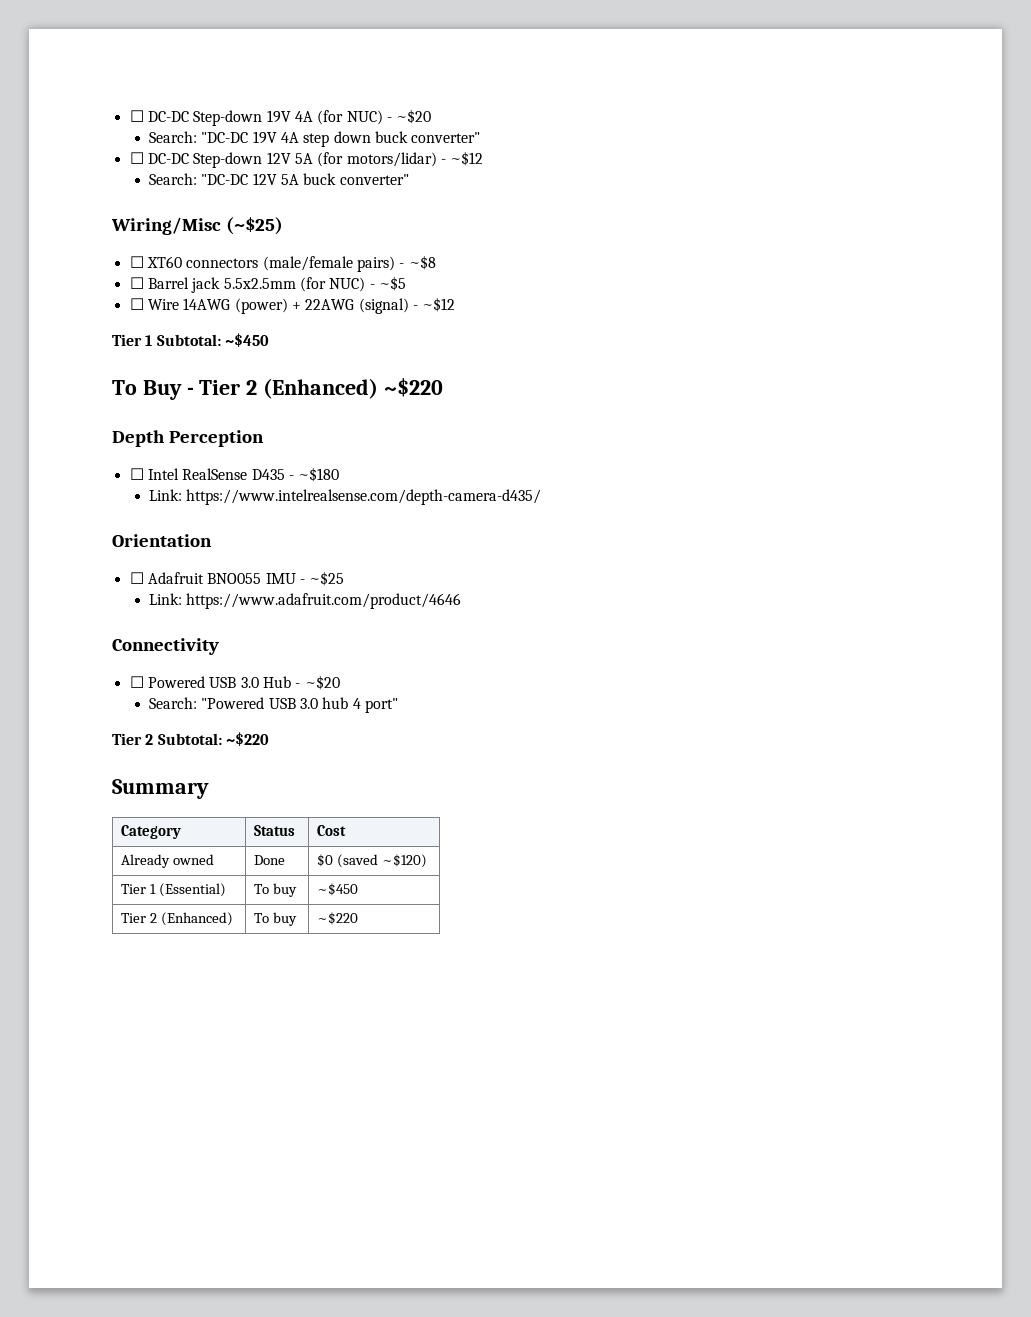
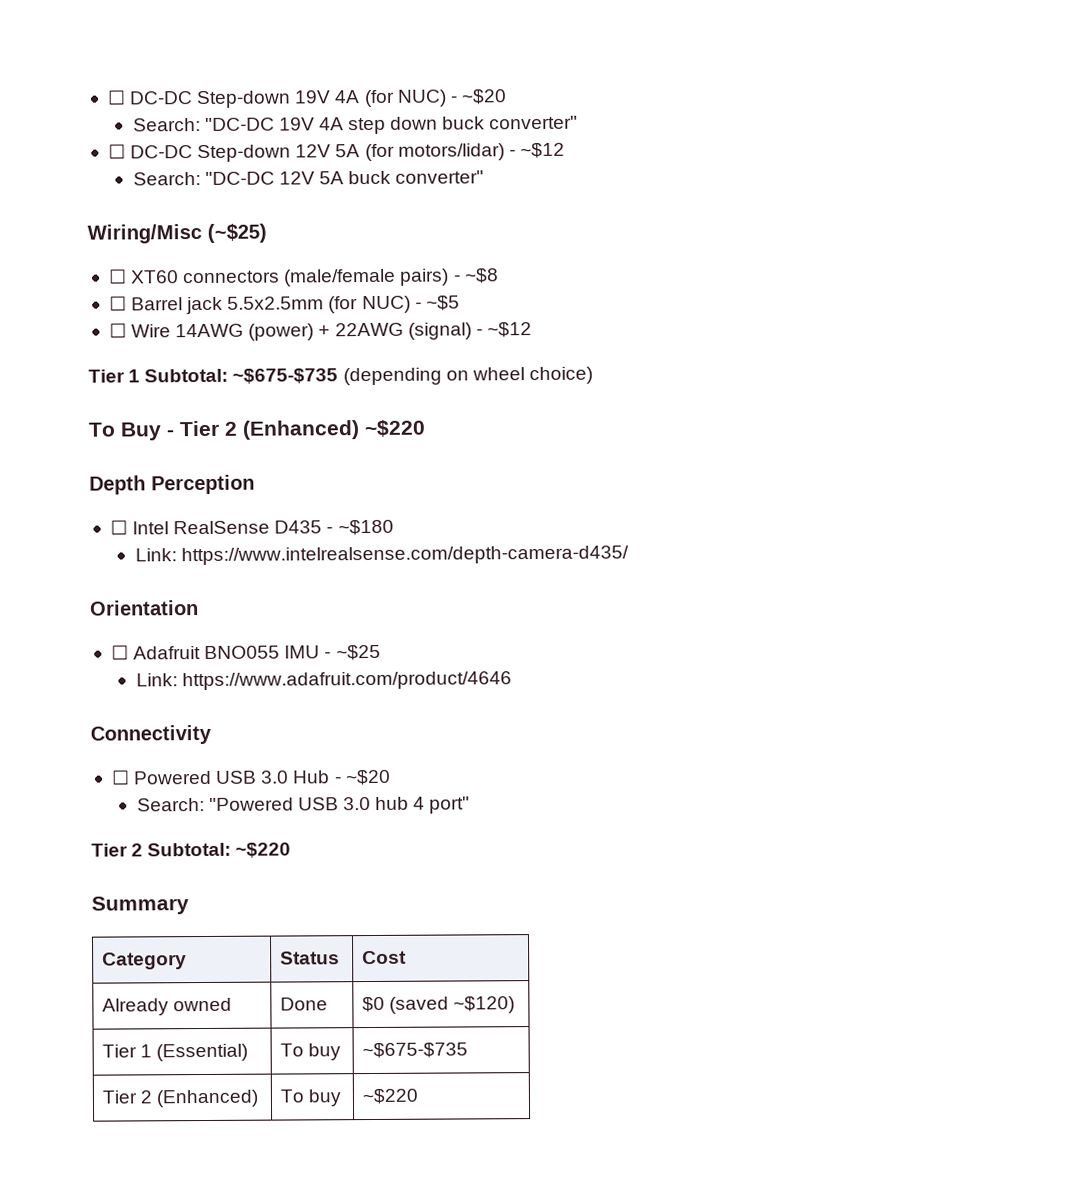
- Tier 1 Subtotal: ~$450
+ Tier 1 Subtotal: ~$675-$735 (depending on wheel choice)
- Tier 1 (Essential) | To buy | ~$450
+ Tier 1 (Essential) | To buy | ~$675-$735

